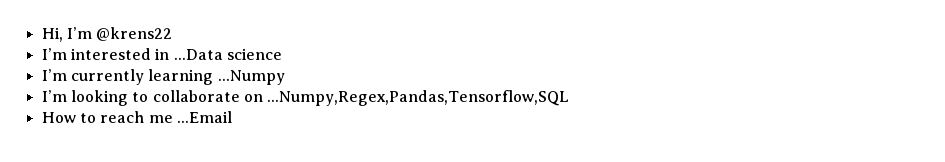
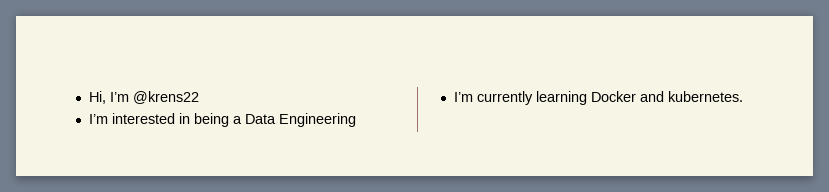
- I’m interested in ...Data science
+ I’m interested in being a Data Engineering
- I’m currently learning ...Numpy
- I’m looking to collaborate on ...Numpy,Regex,Pandas,Tensorflow,SQL
- How to reach me ...Email
+ I’m currently learning Docker and kubernetes.

